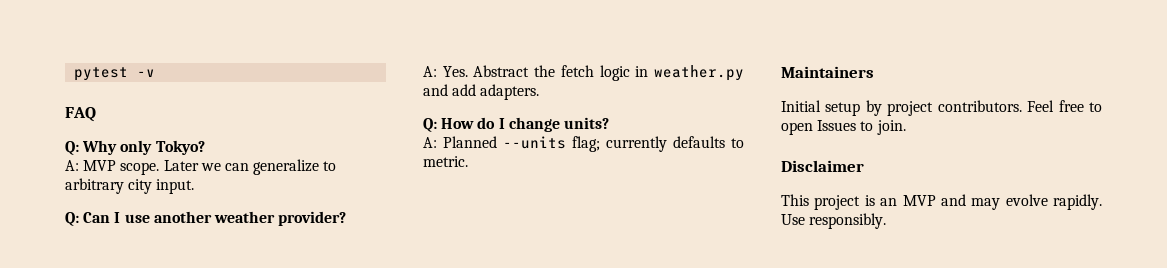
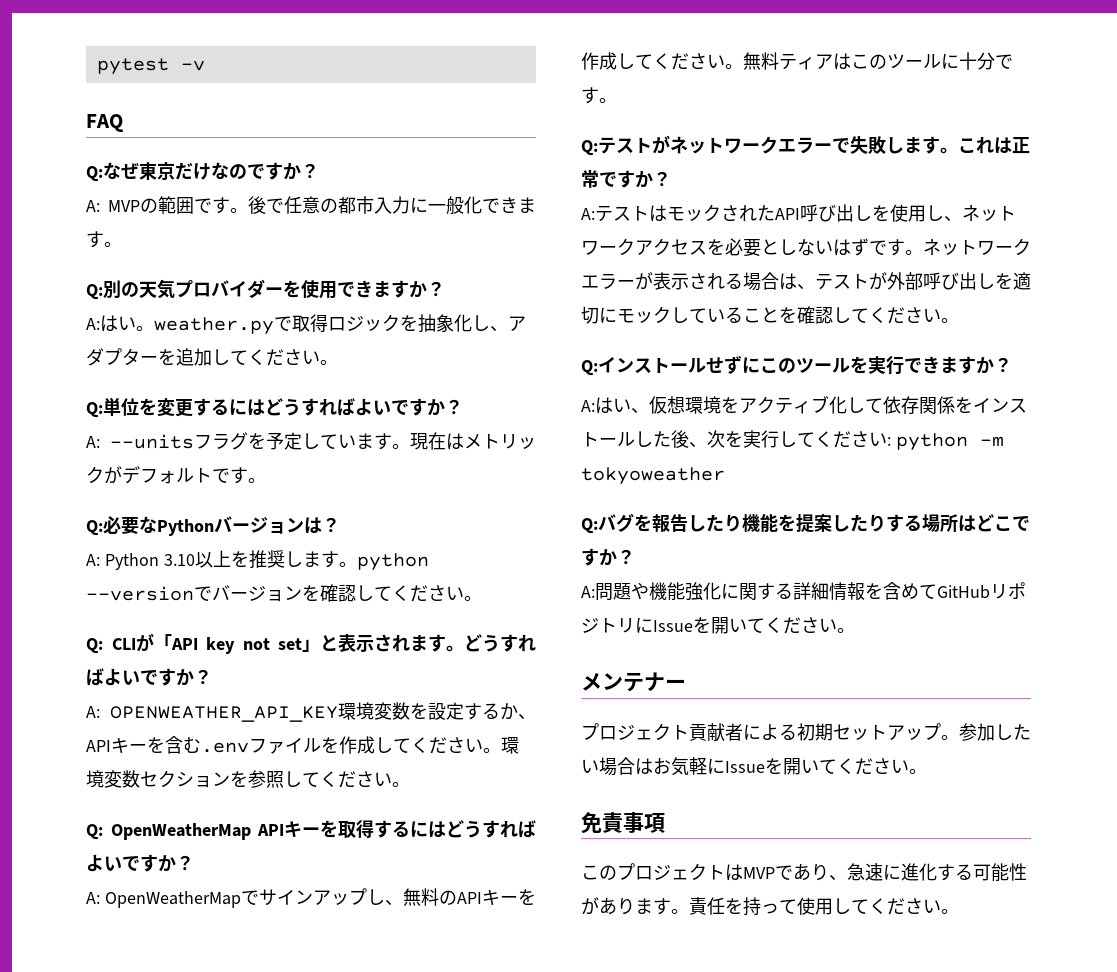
- Q: Why only Tokyo?
- A: MVP scope. Later we can generalize to arbitrary city input.
- Q: Can I use another weather provider?
- A: Yes. Abstract the fetch logic in weather.py and add adapters.
- Q: How do I change units?
- A: Planned --units flag; currently defaults to metric.
- Maintainers
- Initial setup by project contributors. Feel free to open Issues to join.
- Disclaimer
- This project is an MVP and may evolve rapidly. Use responsibly.
+ Q:なぜ東京だけなのですか？
+ A: MVPの範囲です。後で任意の都市入力に一般化できます。
+ Q:別の天気プロバイダーを使用できますか？
+ A:はい。weather.pyで取得ロジックを抽象化し、アダプターを追加してください。
+ Q:単位を変更するにはどうすればよいですか？
+ A: --unitsフラグを予定しています。現在はメトリックがデフォルトです。
+ Q:必要なPythonバージョンは？
+ A: Python 3.10以上を推奨します。python --versionでバージョンを確認してください。
+ Q: CLIが「API key not set」と表示されます。どうすればよいですか？
+ A: OPENWEATHER_API_KEY環境変数を設定するか、APIキーを含む.envファイルを作成してください。環境変数セクションを参照してください。
+ Q: OpenWeatherMap APIキーを取得するにはどうすればよいですか？
+ A: OpenWeatherMapでサインアップし、無料のAPIキーを作成してください。無料ティアはこのツールに十分です。
+ Q:テストがネットワークエラーで失敗します。これは正常ですか？
+ A:テストはモックされたAPI呼び出しを使用し、ネットワークアクセスを必要としないはずです。ネットワークエラーが表示される場合は、テストが外部呼び出しを適切にモックしていることを確認してください。
+ Q:インストールせずにこのツールを実行できますか？
+ A:はい、仮想環境をアクティブ化して依存関係をインストールした後、次を実行してください: python -m tokyoweather
+ Q:バグを報告したり機能を提案したりする場所はどこですか？
+ A:問題や機能強化に関する詳細情報を含めてGitHubリポジトリにIssueを開いてください。
+ メンテナー
+ プロジェクト貢献者による初期セットアップ。参加したい場合はお気軽にIssueを開いてください。
+ 免責事項
+ このプロジェクトはMVPであり、急速に進化する可能性があります。責任を持って使用してください。

